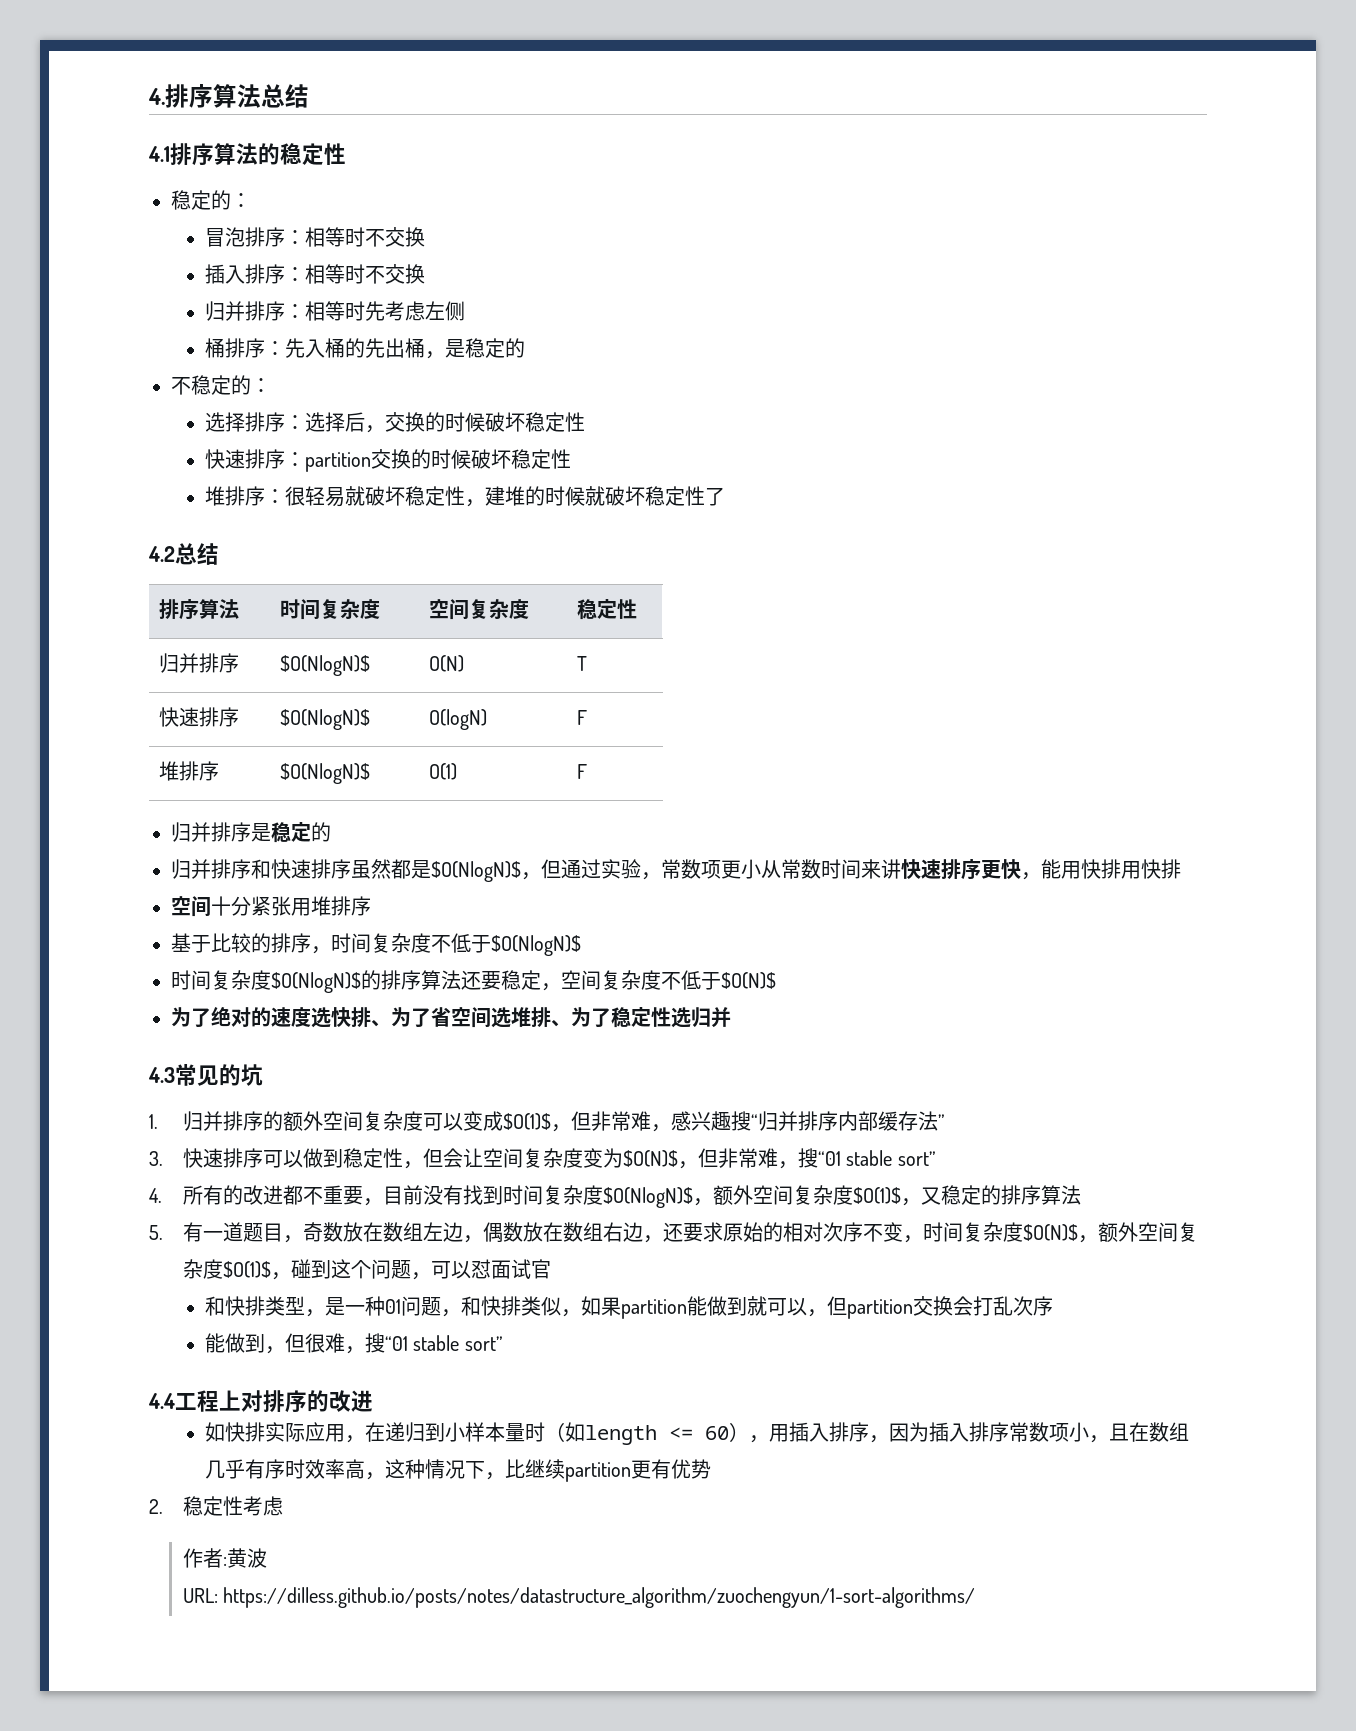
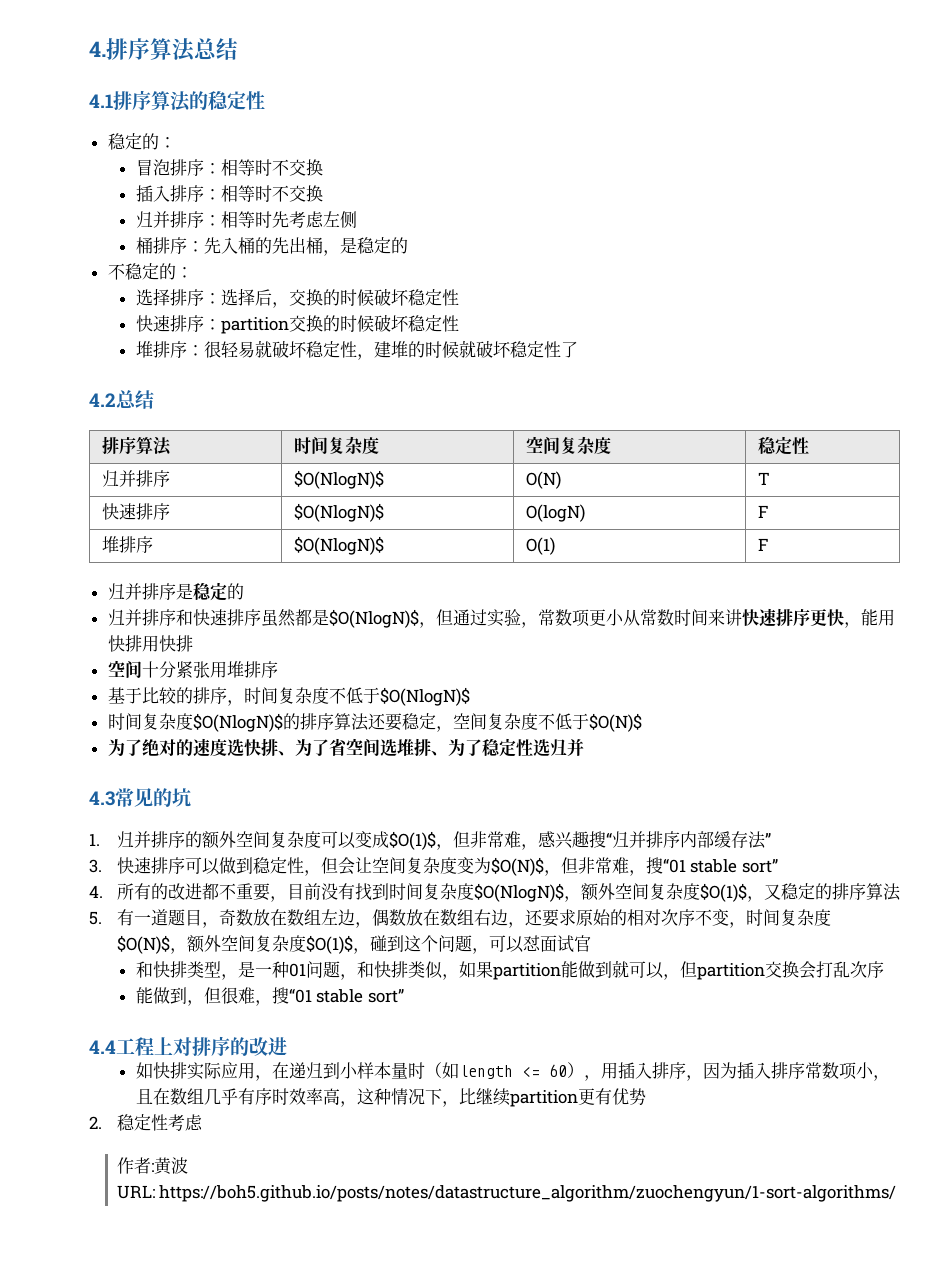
- URL: https://dilless.github.io/posts/notes/datastructure_algorithm/zuochengyun/1-sort-algorithms/
+ URL: https://boh5.github.io/posts/notes/datastructure_algorithm/zuochengyun/1-sort-algorithms/

